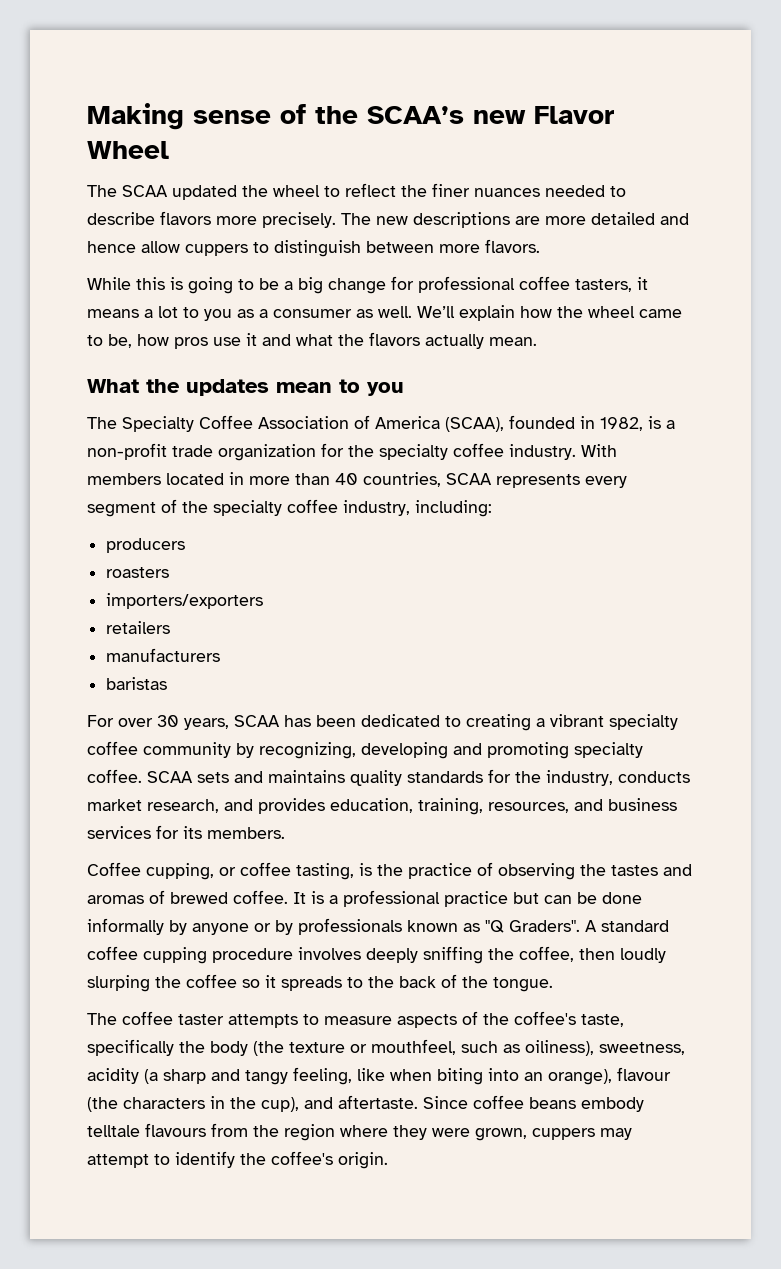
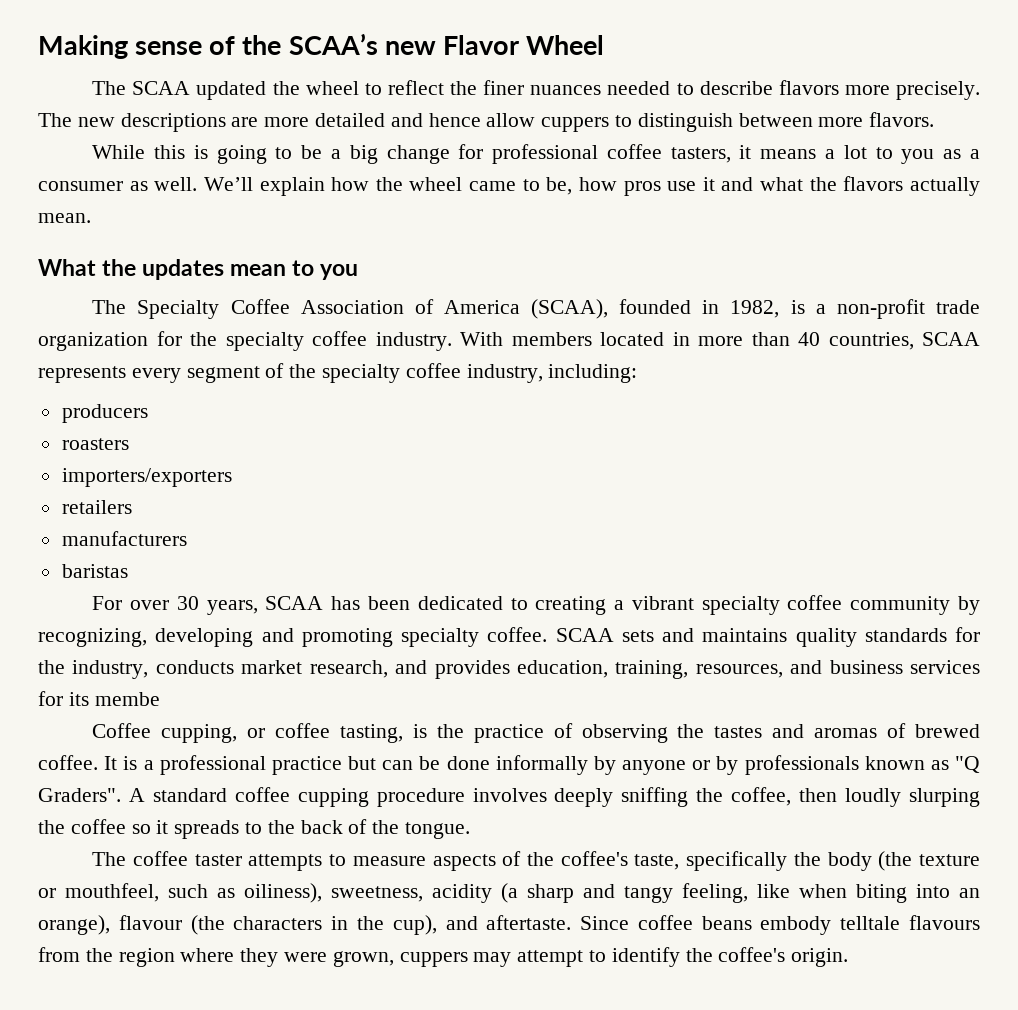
- SCAA sets and maintains quality standards for the industry, conducts market research, and provides education, training, resources, and business services for its members.
+ SCAA sets and maintains quality standards for the industry, conducts market research, and provides education, training, resources, and business services for its membe

